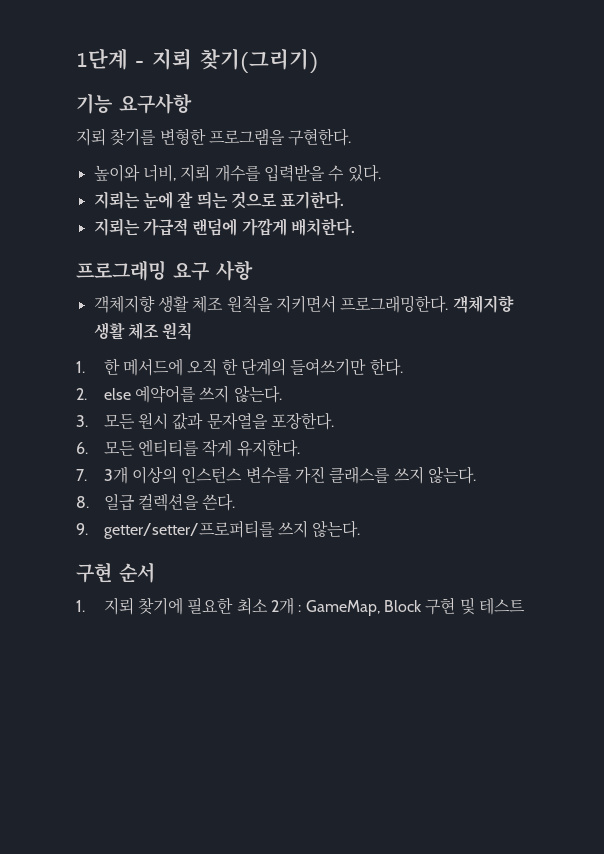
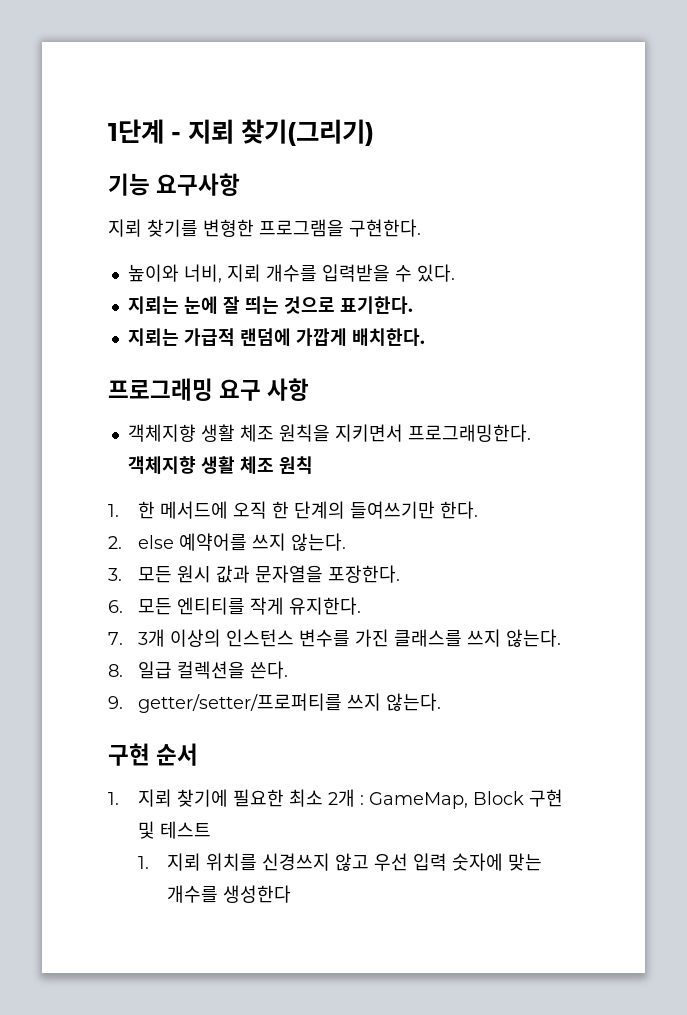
+ 1. 지뢰 위치를 신경쓰지 않고 우선 입력 숫자에 맞는 개수를 생성한다

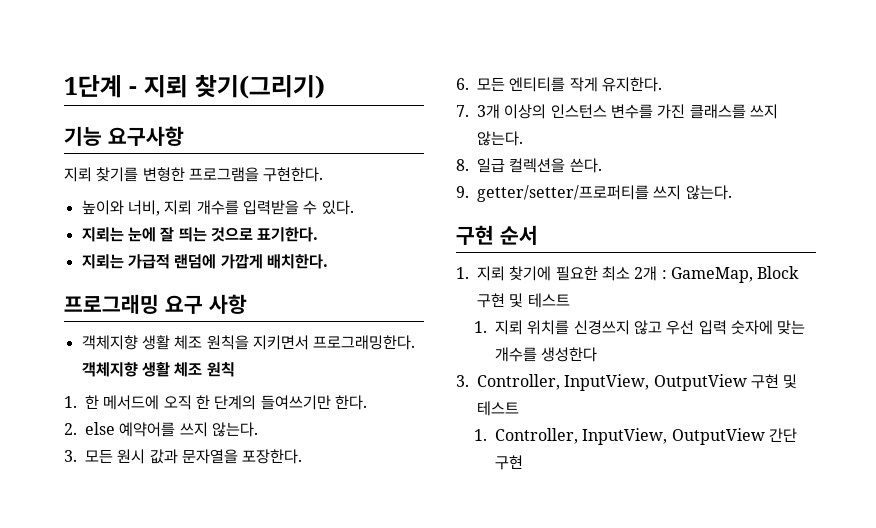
+ 3. Controller, InputView, OutputView 구현 및 테스트
+ 1. Controller, InputView, OutputView 간단 구현

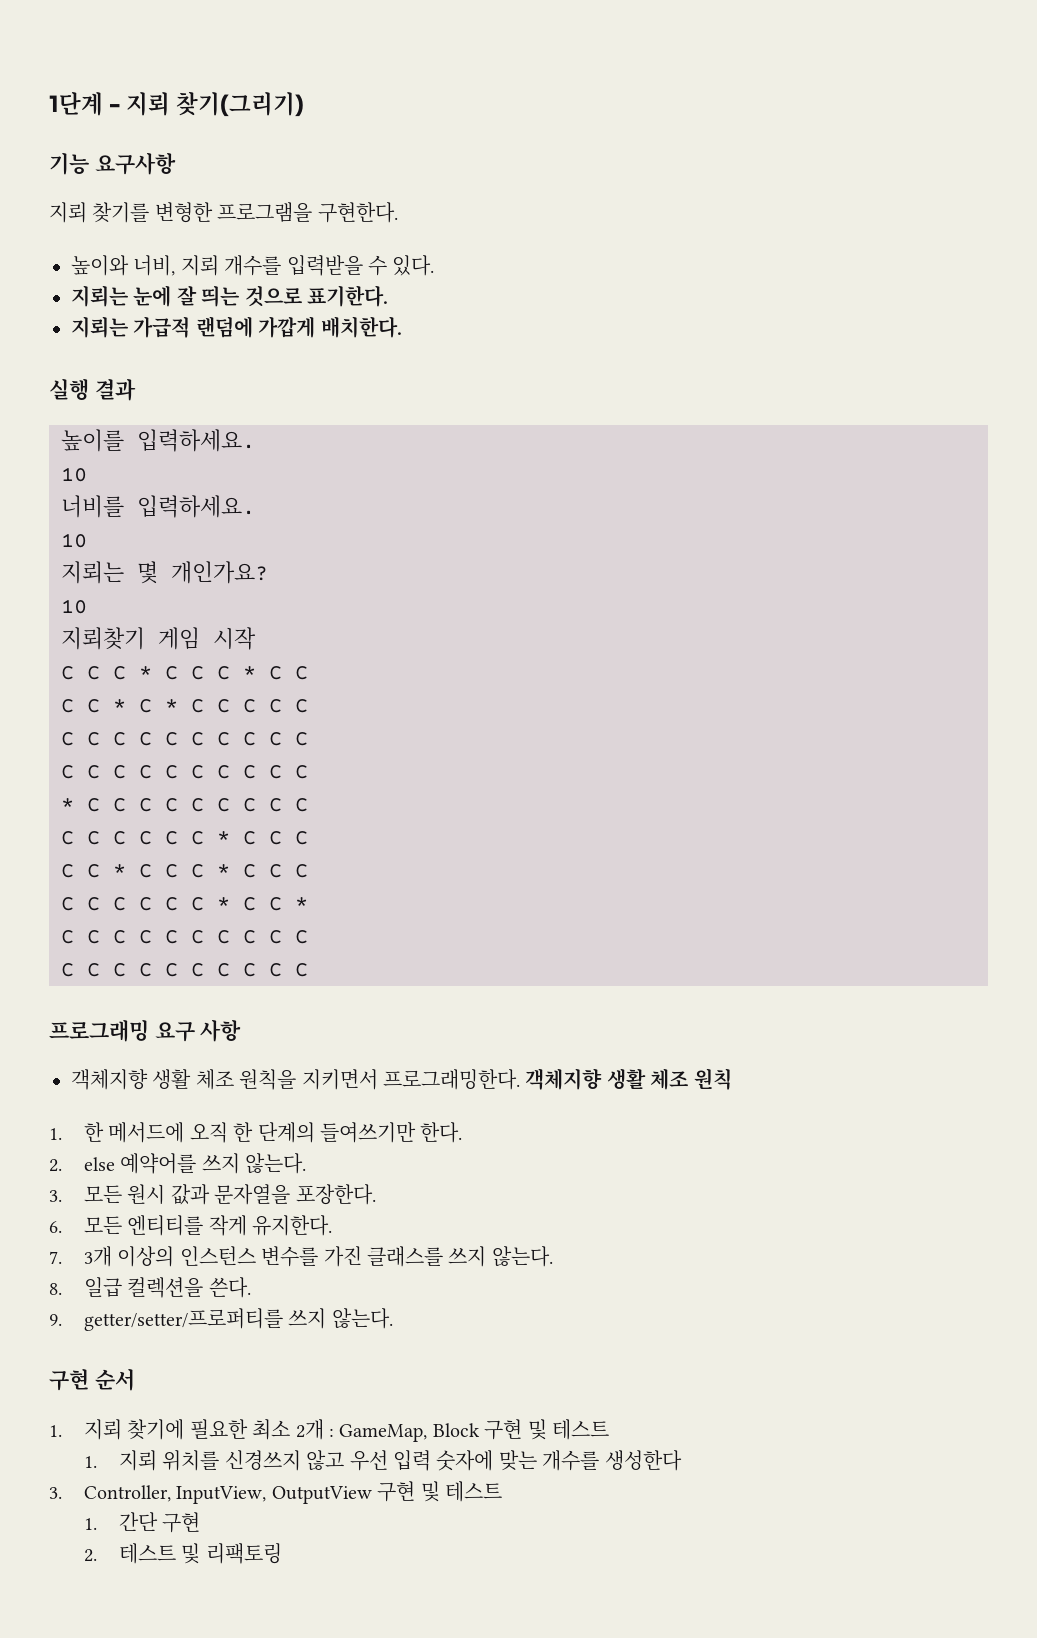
+ 실행 결과
+ 높이를 입력하세요.
+ 10
+ 너비를 입력하세요.
+ 10
+ 지뢰는 몇 개인가요?
+ 10
+ 지뢰찾기 게임 시작
+ C C C * C C C * C C
+ C C * C * C C C C C
+ C C C C C C C C C C
+ C C C C C C C C C C
+ * C C C C C C C C C
+ C C C C C C * C C C
+ C C * C C C * C C C
+ C C C C C C * C C *
+ C C C C C C C C C C
+ C C C C C C C C C C
- 1. Controller, InputView, OutputView 간단 구현
+ 1. 간단 구현
+ 2. 테스트 및 리팩토링

